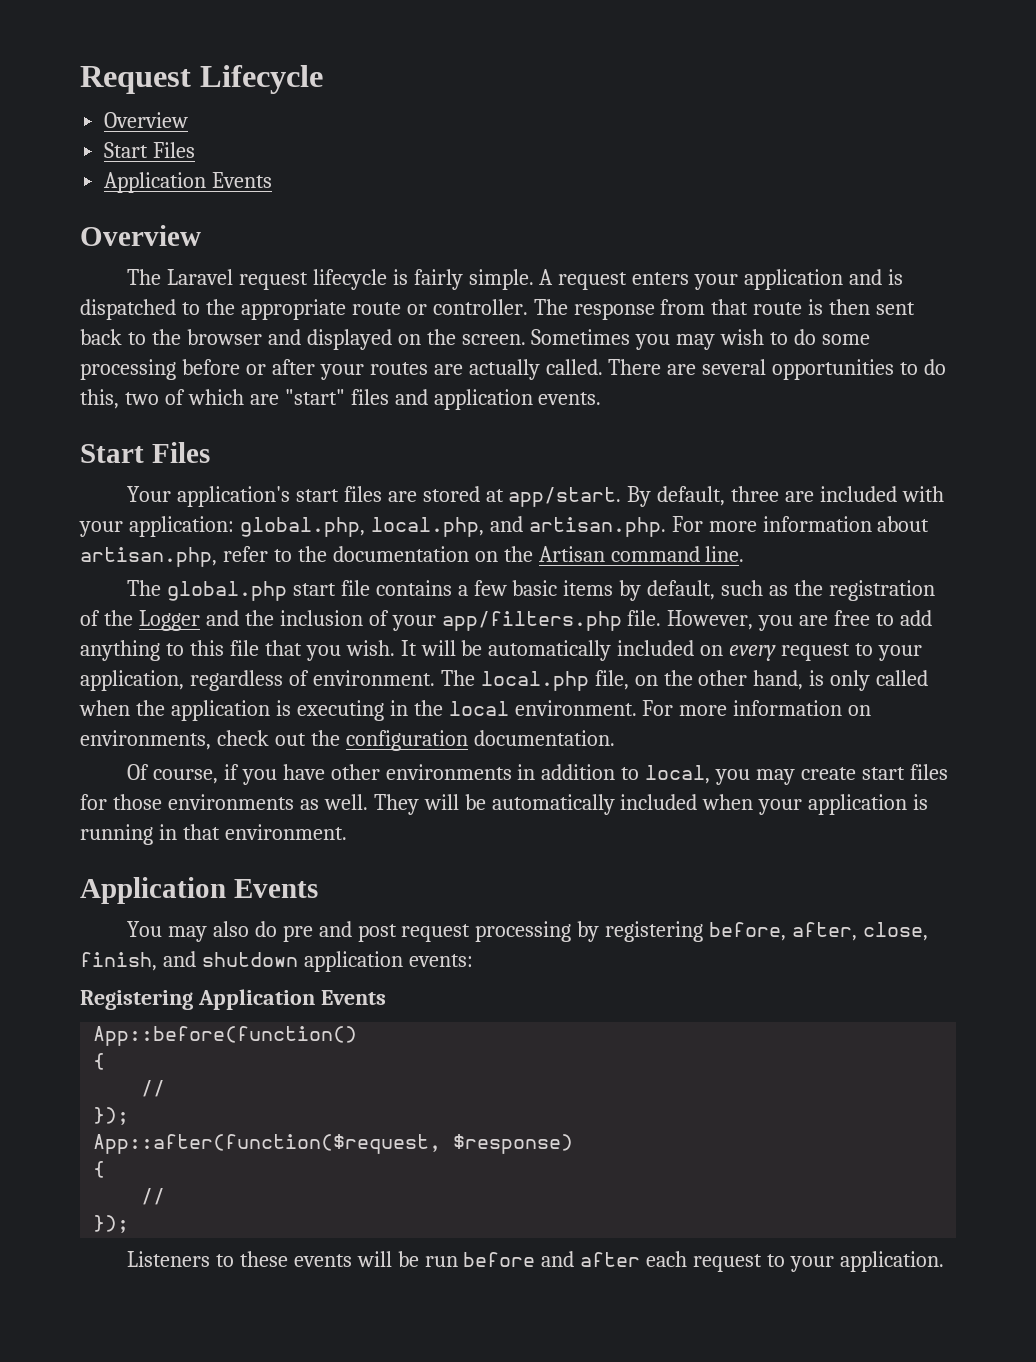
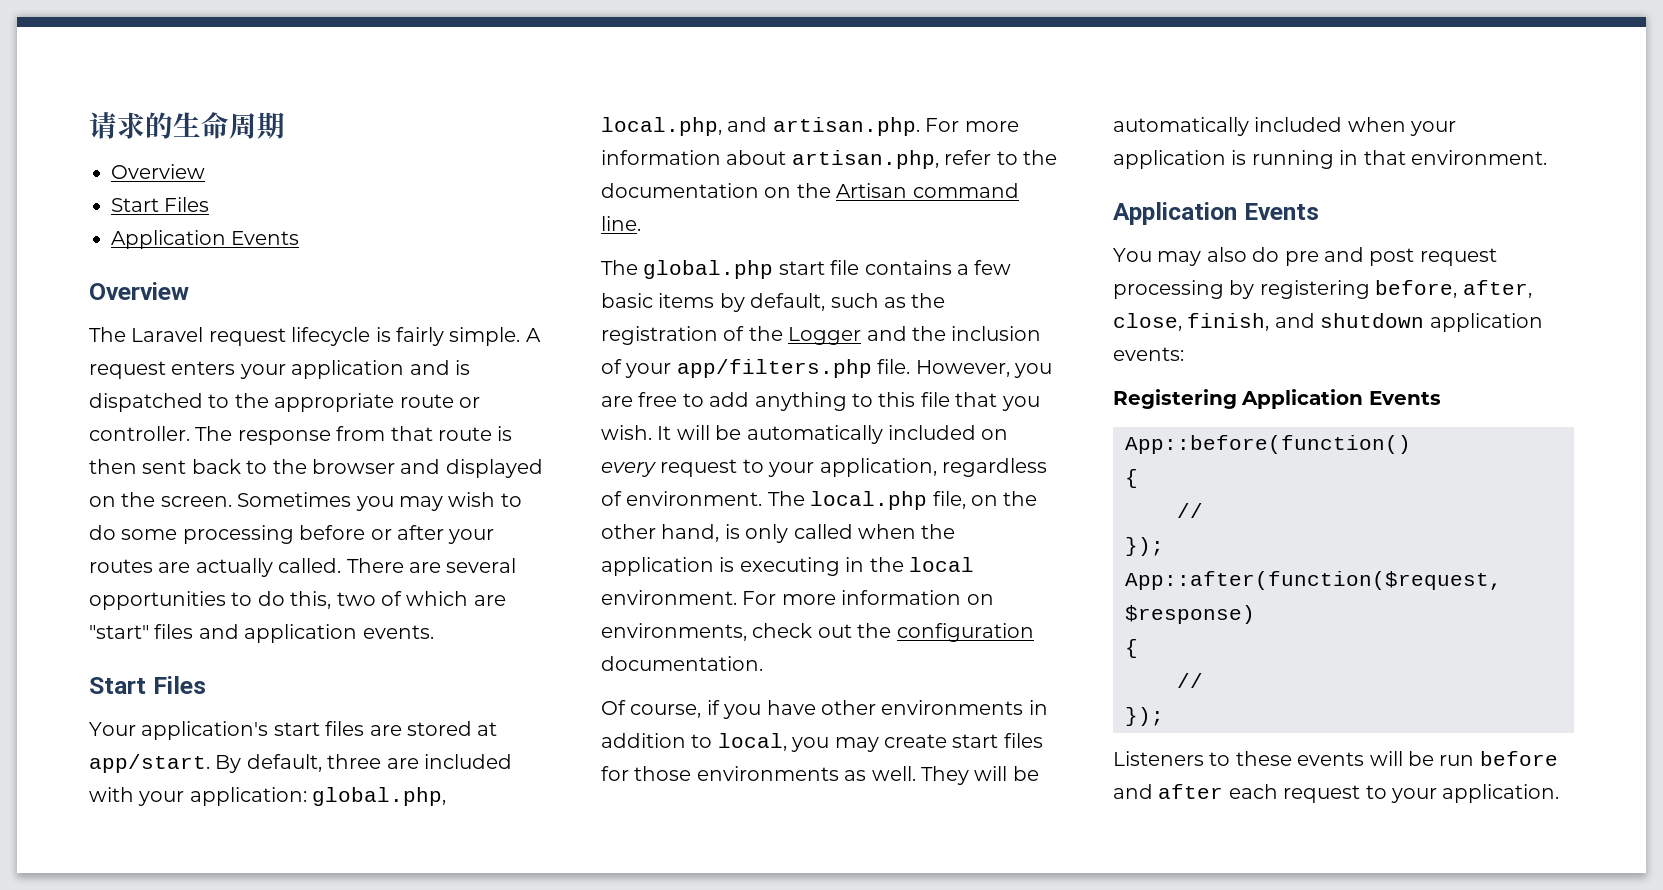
- Request Lifecycle
+ 请求的生命周期

